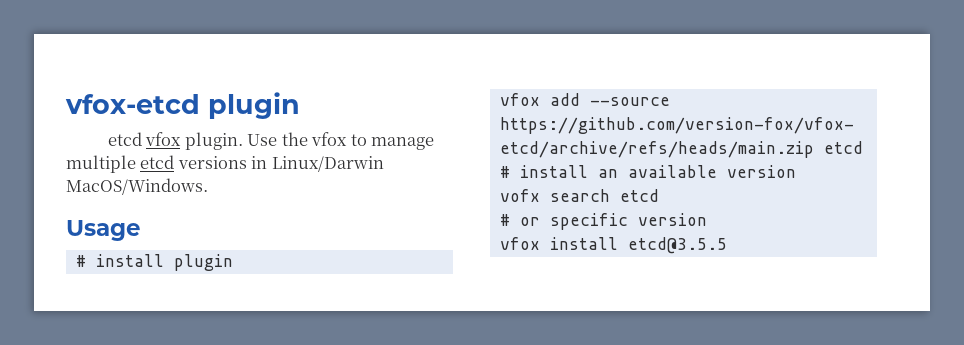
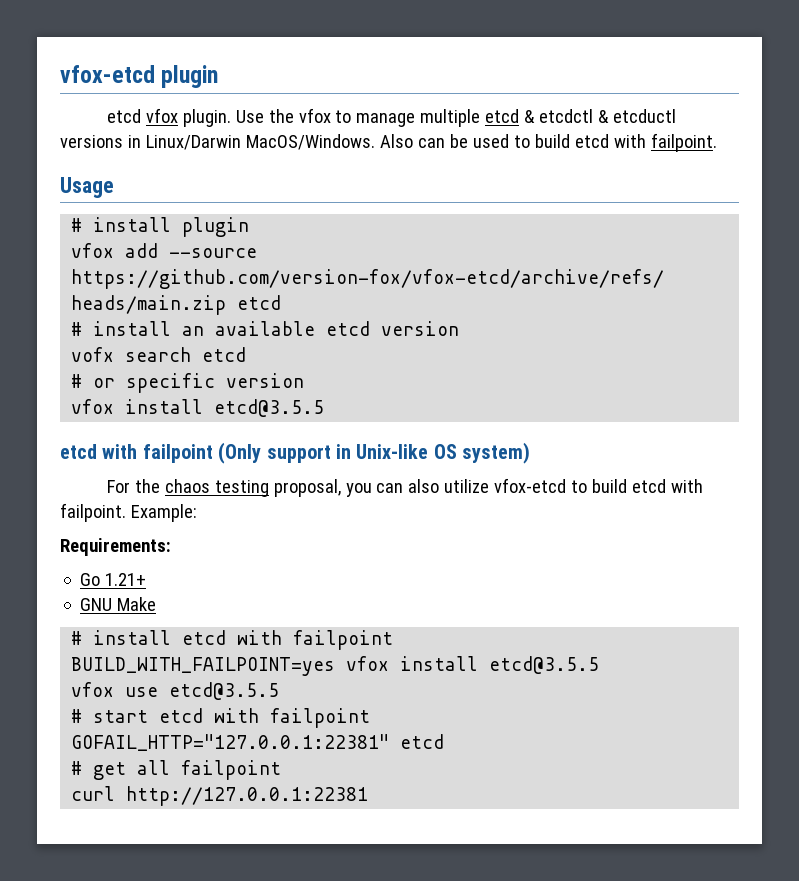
- Use the vfox to manage multiple etcd versions in Linux/Darwin MacOS/Windows.
+ Use the vfox to manage multiple etcd & etcdctl & etcductl versions in Linux/Darwin MacOS/Windows. Also can be used to build etcd with failpoint.
- # install an available version
+ # install an available etcd version
+ etcd with failpoint (Only support in Unix-like OS system)
+ For the chaos testing proposal, you can also utilize vfox-etcd to build etcd with failpoint. Example:
+ Requirements:
+ Go 1.21+
+ GNU Make
+ # install etcd with failpoint
+ BUILD_WITH_FAILPOINT=yes vfox install etcd@3.5.5
+ vfox use etcd@3.5.5
+ # start etcd with failpoint
+ GOFAIL_HTTP="127.0.0.1:22381" etcd
+ # get all failpoint
+ curl http://127.0.0.1:22381

